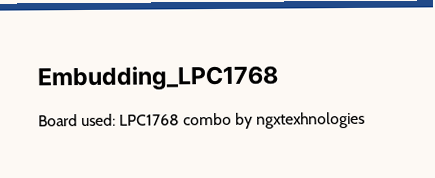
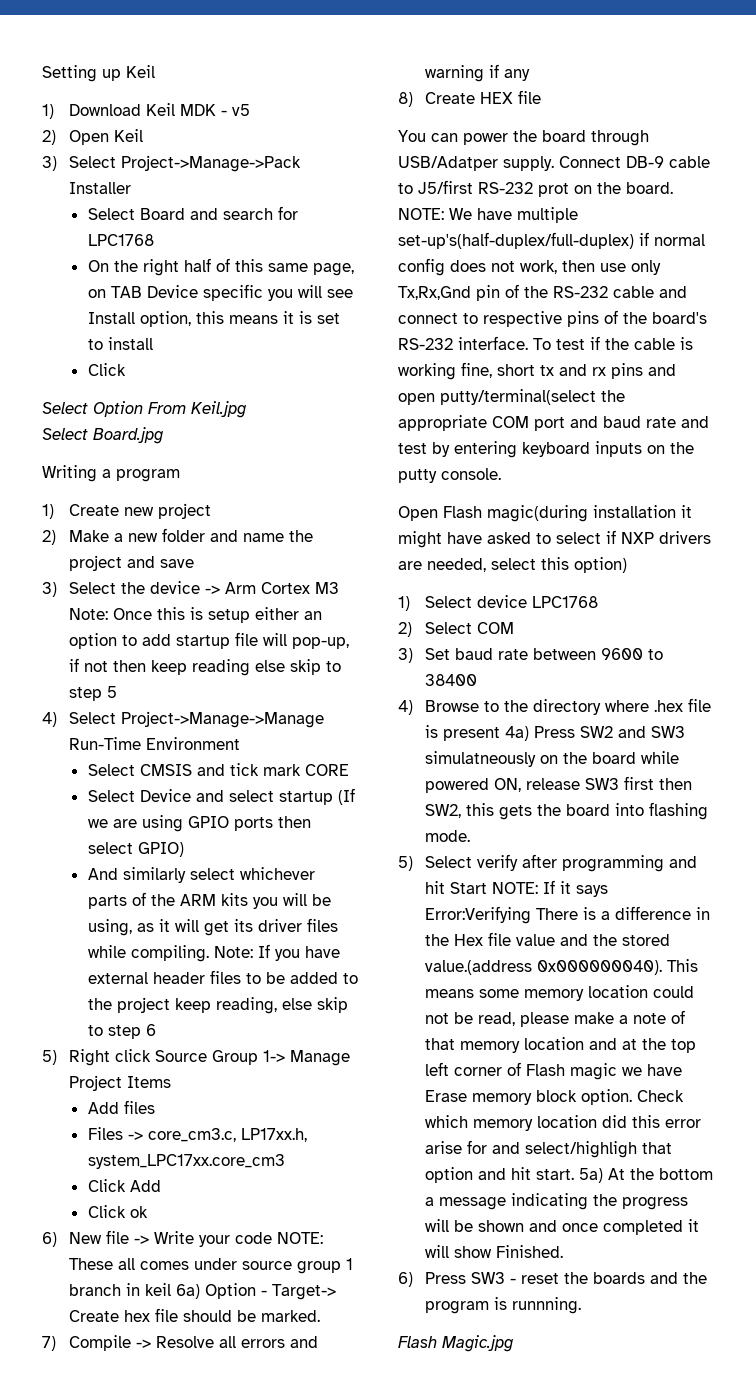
- Embudding_LPC1768
- Board used: LPC1768 combo by ngxtexhnologies
+ Setting up Keil
+ 1) Download Keil MDK - v5
+ 2) Open Keil
+ 3) Select Project->Manage->Pack Installer
+ Select Board and search for LPC1768
+ On the right half of this same page, on TAB Device specific you will see Install option, this means it is set to install
+ Click
+ Select Option From Keil.jpg
+ Select Board.jpg
+ Writing a program
+ 1) Create new project
+ 2) Make a new folder and name the project and save
+ 3) Select the device -> Arm Cortex M3 Note: Once this is setup either an option to add startup file will pop-up, if not then keep reading else skip to step 5
+ 4) Select Project->Manage->Manage Run-Time Environment
+ Select CMSIS and tick mark CORE
+ Select Device and select startup (If we are using GPIO ports then select GPIO)
+ And similarly select whichever parts of the ARM kits you will be using, as it will get its driver files while compiling. Note: If you have external header files to be added to the project keep reading, else skip to step 6
+ 5) Right click Source Group 1-> Manage Project Items
+ Add files
+ Files -> core_cm3.c, LP17xx.h, system_LPC17xx.core_cm3
+ Click Add
+ Click ok
+ 6) New file -> Write your code NOTE: These all comes under source group 1 branch in keil 6a) Option - Target-> Create hex file should be marked.
+ 7) Compile -> Resolve all errors and warning if any
+ 8) Create HEX file
+ You can power the board through USB/Adatper supply. Connect DB-9 cable to J5/first RS-232 prot on the board. NOTE: We have multiple set-up's(half-duplex/full-duplex) if normal config does not work, then use only Tx,Rx,Gnd pin of the RS-232 cable and connect to respective pins of the board's RS-232 interface. To test if the cable is working fine, short tx and rx pins and open putty/terminal(select the appropriate COM port and baud rate and test by entering keyboard inputs on the putty console.
+ Open Flash magic(during installation it might have asked to select if NXP drivers are needed, select this option)
+ 1) Select device LPC1768
+ 2) Select COM
+ 3) Set baud rate between 9600 to 38400
+ 4) Browse to the directory where .hex file is present 4a) Press SW2 and SW3 simulatneously on the board while powered ON, release SW3 first then SW2, this gets the board into flashing mode.
+ 5) Select verify after programming and hit Start NOTE: If it says Error:Verifying There is a difference in the Hex file value and the stored value.(address 0x000000040). This means some memory location could not be read, please make a note of that memory location and at the top left corner of Flash magic we have Erase memory block option. Check which memory location did this error arise for and select/highligh that option and hit start. 5a) At the bottom a message indicating the progress will be shown and once completed it will show Finished.
+ 6) Press SW3 - reset the boards and the program is runnning.
+ Flash Magic.jpg

